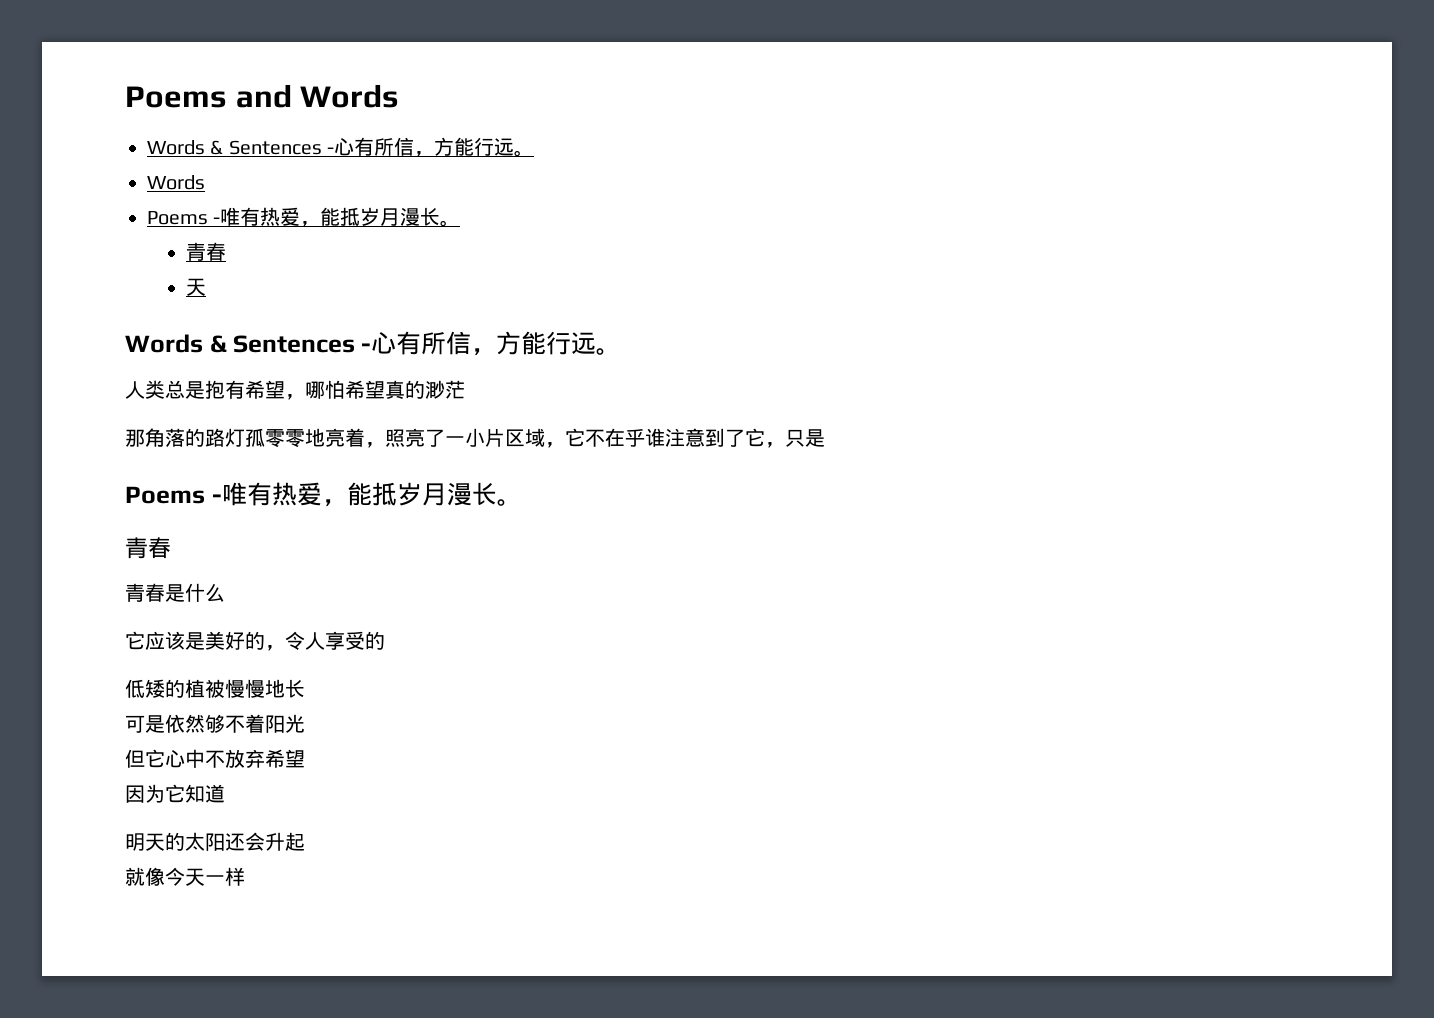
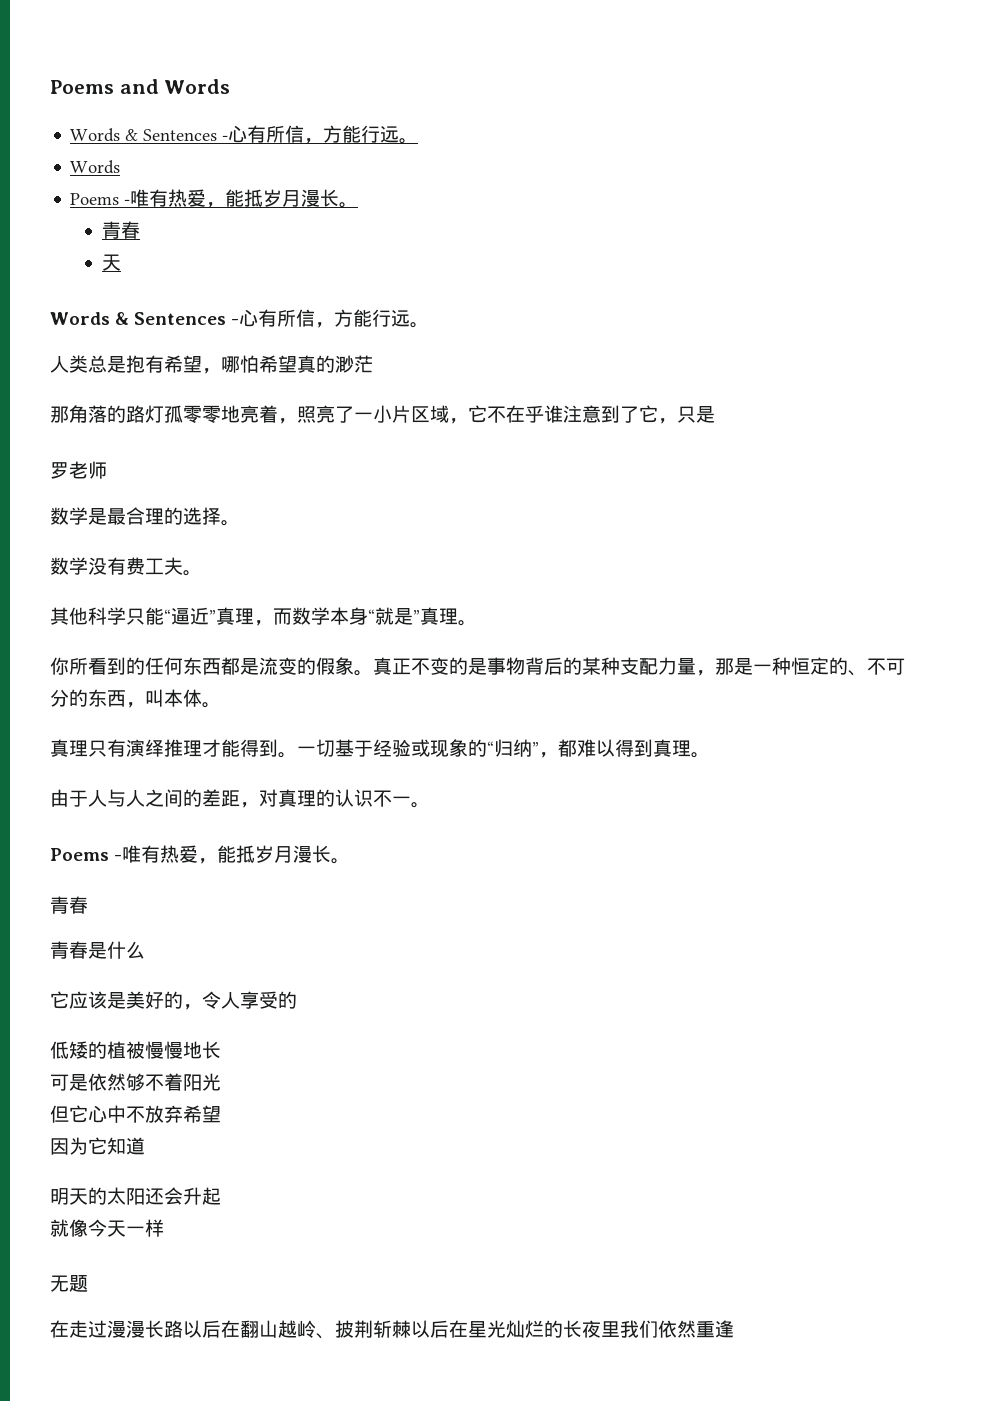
+ 罗老师
+ 数学是最合理的选择。
+ 数学没有费工夫。
+ 其他科学只能“逼近”真理，而数学本身“就是”真理。
+ 你所看到的任何东西都是流变的假象。真正不变的是事物背后的某种支配力量，那是一种恒定的、不可分的东西，叫本体。
+ 真理只有演绎推理才能得到。一切基于经验或现象的“归纳”，都难以得到真理。
+ 由于人与人之间的差距，对真理的认识不一。
+ 无题
+ 在走过漫漫长路以后在翻山越岭、披荆斩棘以后在星光灿烂的长夜里我们依然重逢

